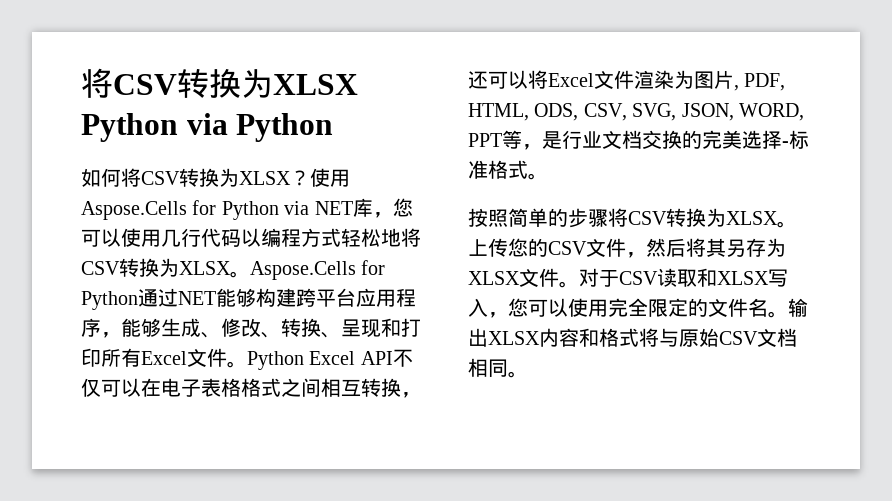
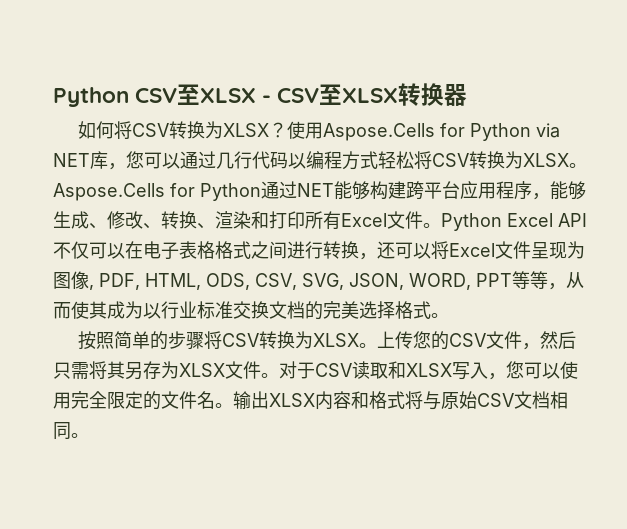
- 将CSV转换为XLSX Python via Python
+ Python CSV至XLSX - CSV至XLSX转换器
- 使用Aspose.Cells for Python via NET库，您可以使用几行代码以编程方式轻松地将CSV转换为XLSX。
+ 使用Aspose.Cells for Python via NET库，您可以通过几行代码以编程方式轻松将CSV转换为XLSX。
- Aspose.Cells for Python通过NET能够构建跨平台应用程序，能够生成、修改、转换、呈现和打印所有Excel文件。
+ Aspose.Cells for Python通过NET能够构建跨平台应用程序，能够生成、修改、转换、渲染和打印所有Excel文件。
- Python Excel API不仅可以在电子表格格式之间相互转换，还可以将Excel文件渲染为图片, PDF, HTML, ODS, CSV, SVG, JSON, WORD, PPT等，是行业文档交换的完美选择-标准格式。
+ Python Excel API不仅可以在电子表格格式之间进行转换，还可以将Excel文件呈现为图像, PDF, HTML, ODS, CSV, SVG, JSON, WORD, PPT等等，从而使其成为以行业标准交换文档的完美选择格式。
- 上传您的CSV文件，然后将其另存为XLSX文件。
+ 上传您的CSV文件，然后只需将其另存为XLSX文件。

